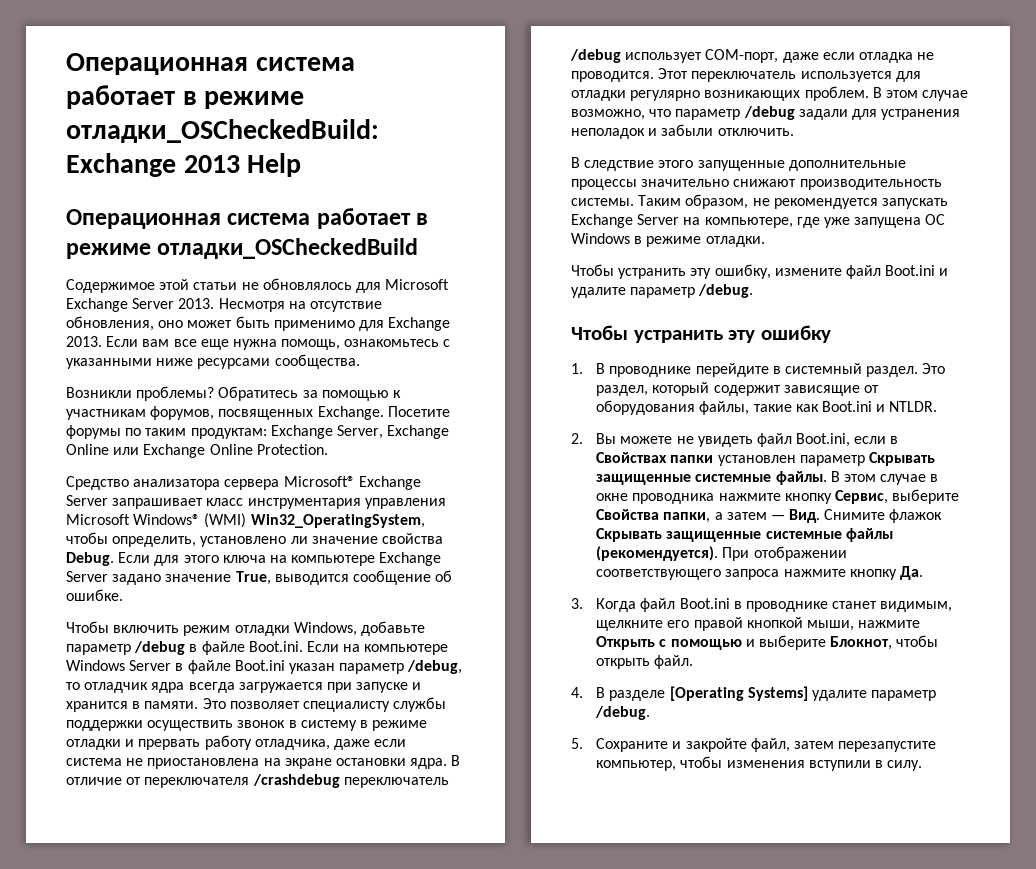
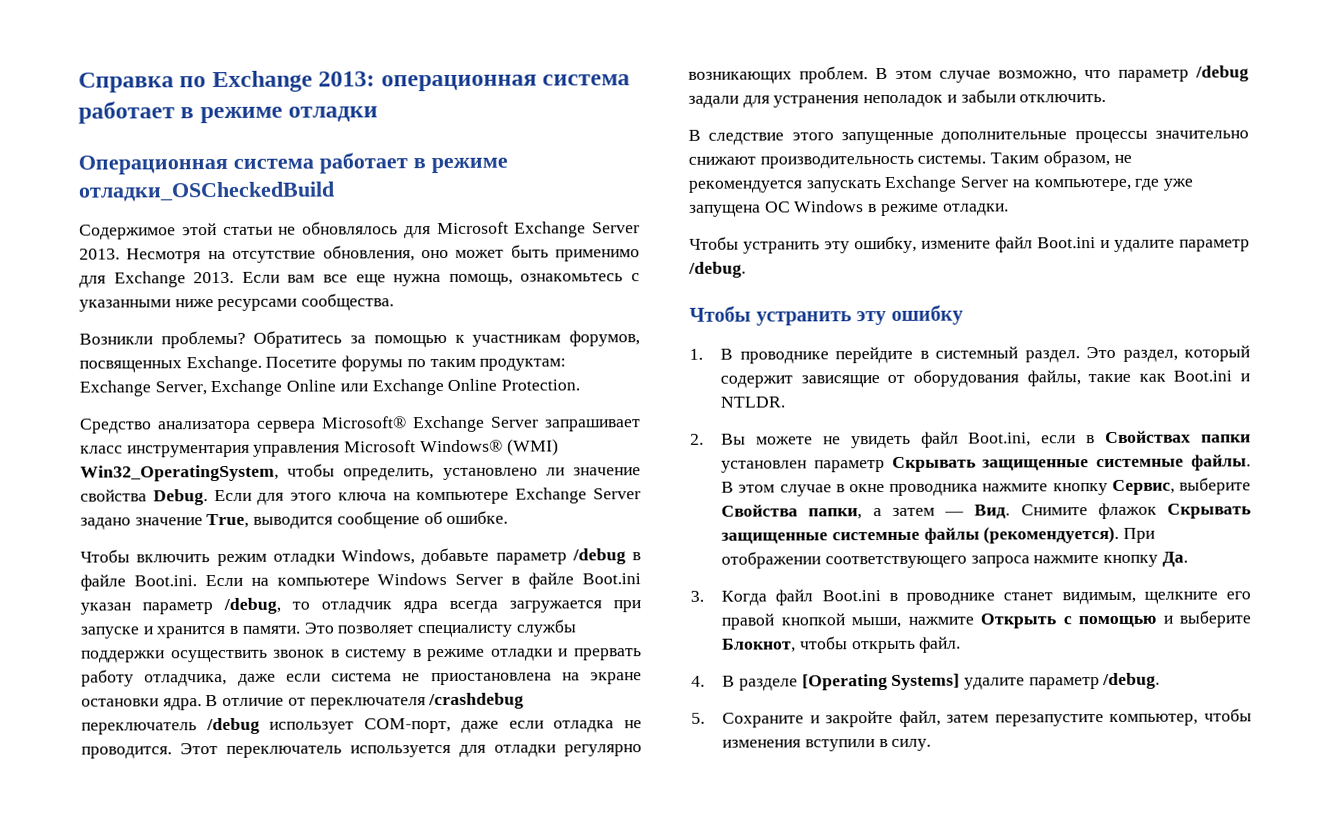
- Операционная система работает в режиме отладки_OSCheckedBuild: Exchange 2013 Help
+ Справка по Exchange 2013: операционная система работает в режиме отладки

